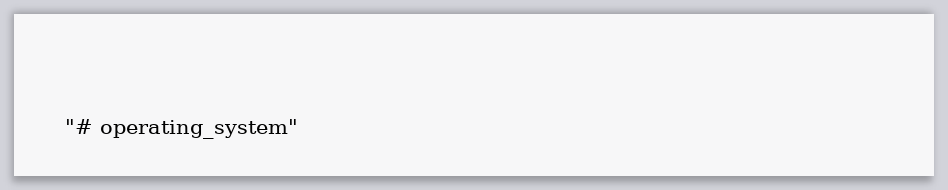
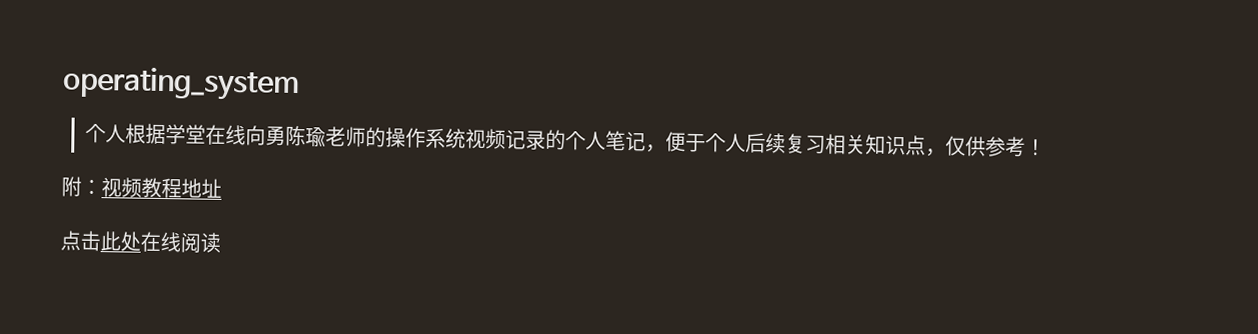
- "# operating_system"
+ operating_system
+ 个人根据学堂在线向勇陈瑜老师的操作系统视频记录的个人笔记，便于个人后续复习相关知识点，仅供参考！
+ 附：视频教程地址
+ 点击此处在线阅读

